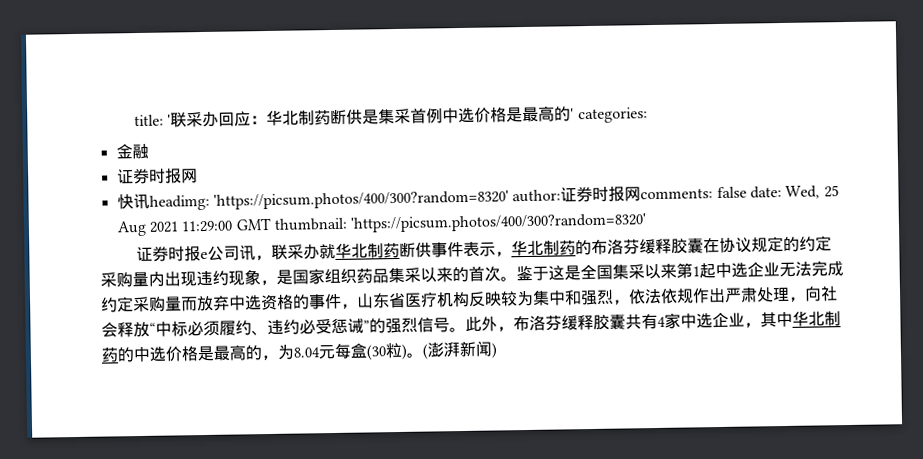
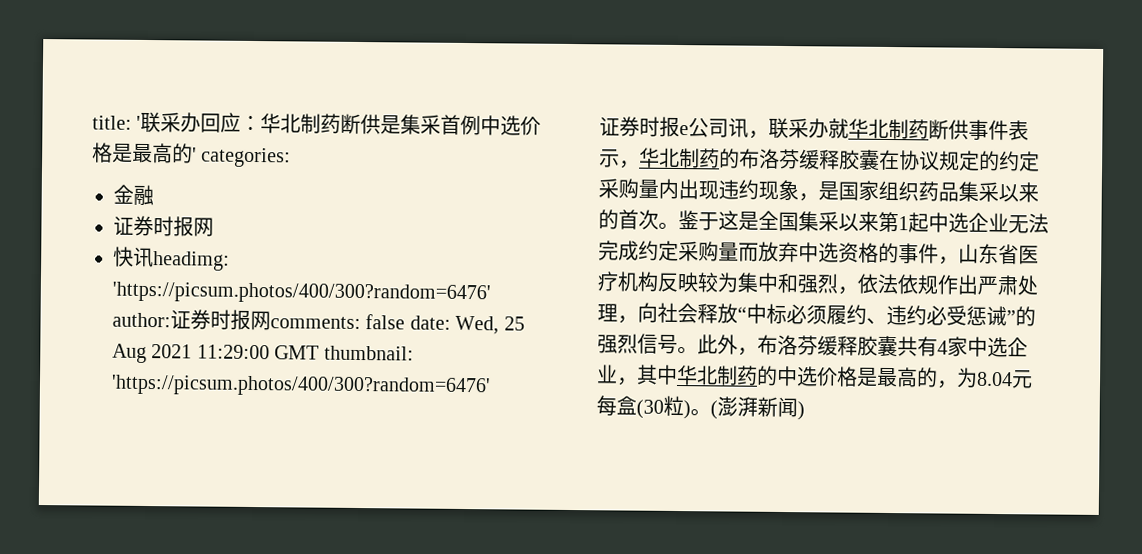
- 快讯headimg: 'https://picsum.photos/400/300?random=8320' author:证券时报网comments: false date: Wed, 25 Aug 2021 11:29:00 GMT thumbnail: 'https://picsum.photos/400/300?random=8320'
+ 快讯headimg: 'https://picsum.photos/400/300?random=6476' author:证券时报网comments: false date: Wed, 25 Aug 2021 11:29:00 GMT thumbnail: 'https://picsum.photos/400/300?random=6476'

